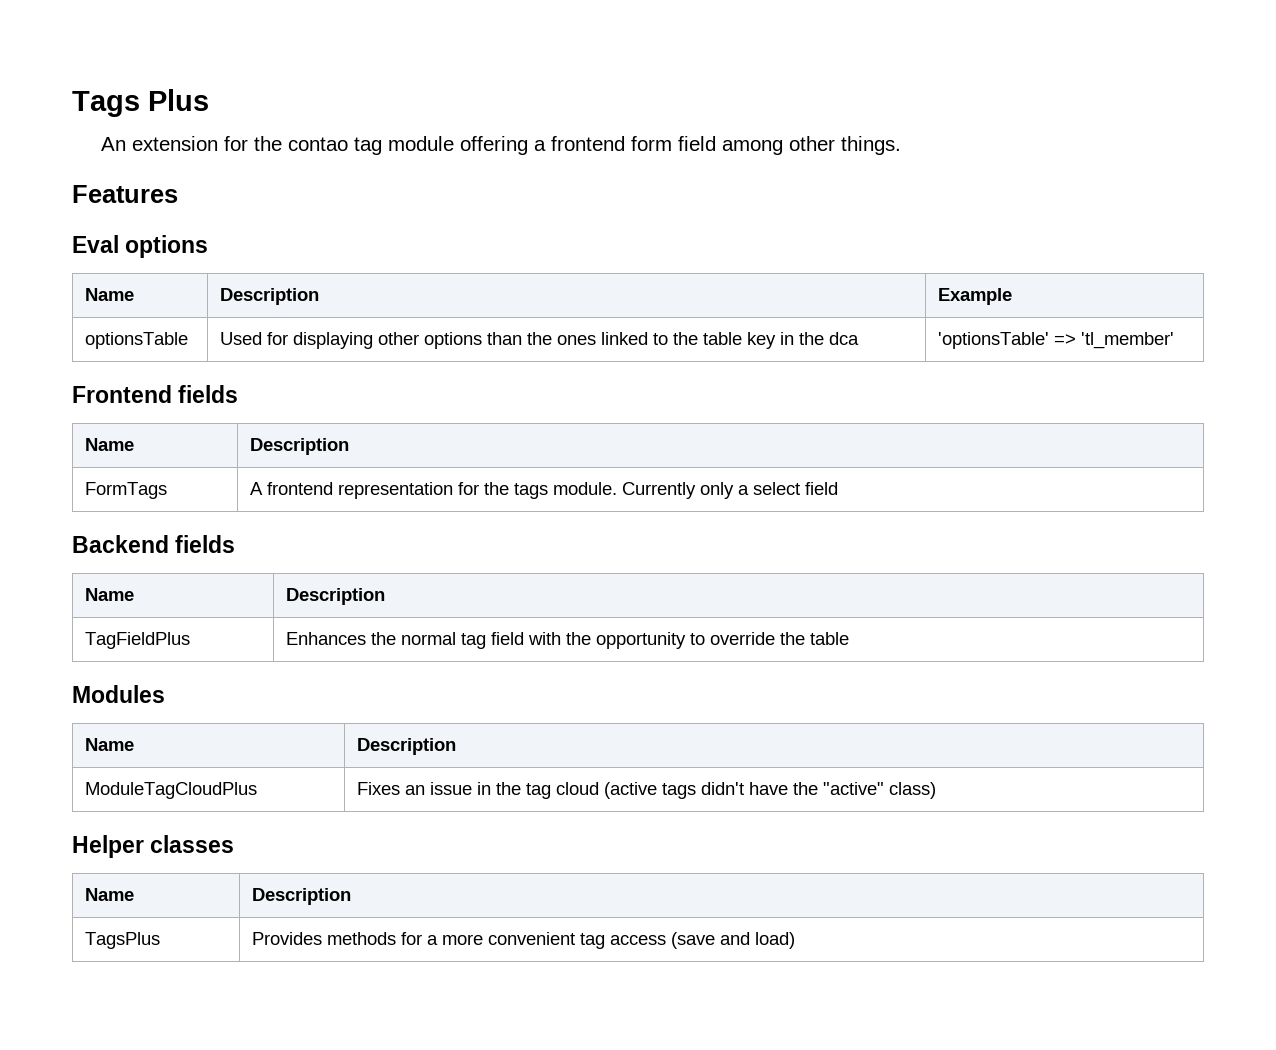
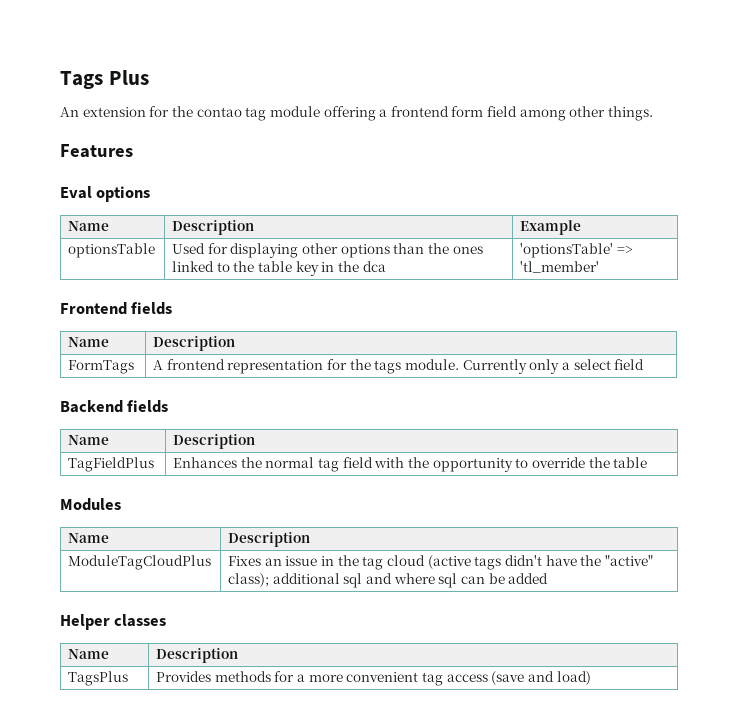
- ModuleTagCloudPlus | Fixes an issue in the tag cloud (active tags didn't have the "active" class)
+ ModuleTagCloudPlus | Fixes an issue in the tag cloud (active tags didn't have the "active" class); additional sql and where sql can be added

